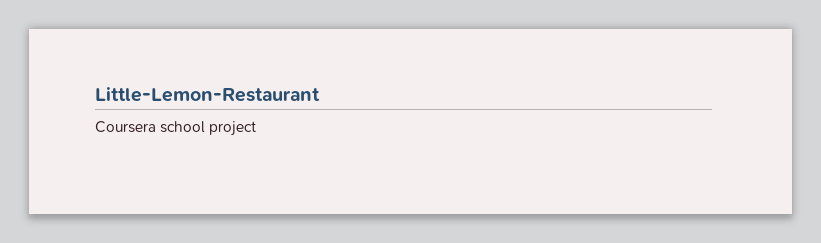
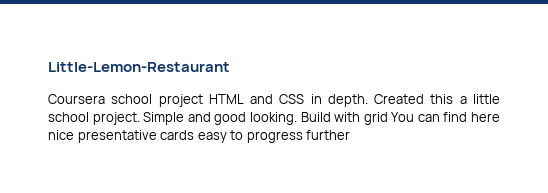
- Coursera school project
+ Coursera school project HTML and CSS in depth. Created this a little school project. Simple and good looking. Build with grid You can find here nice presentative cards easy to progress further

